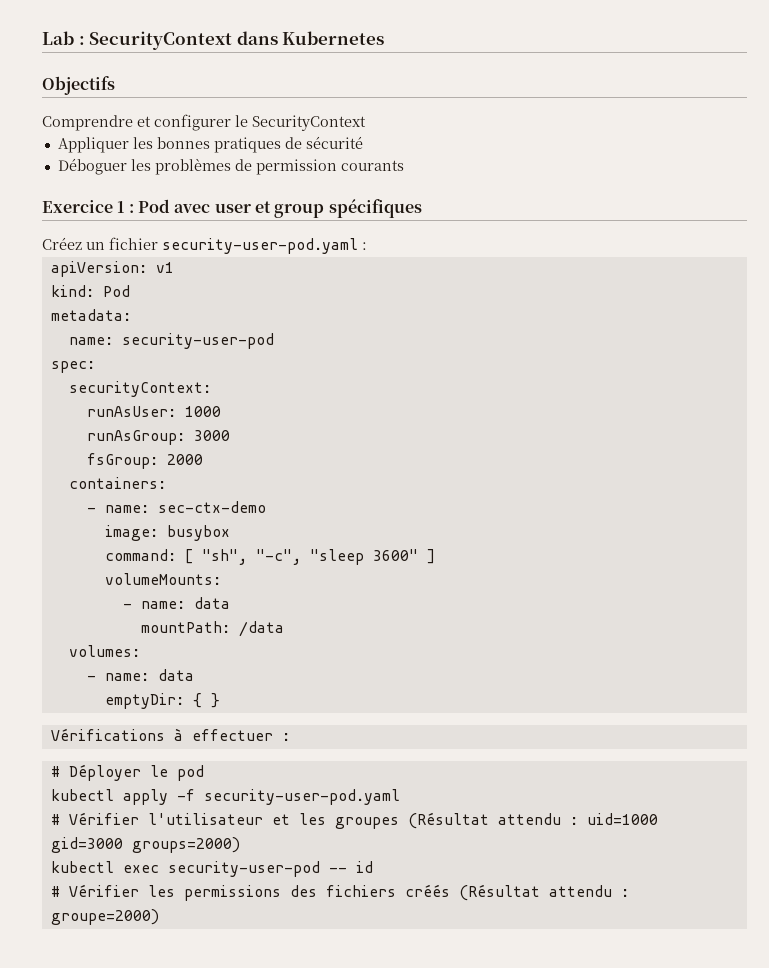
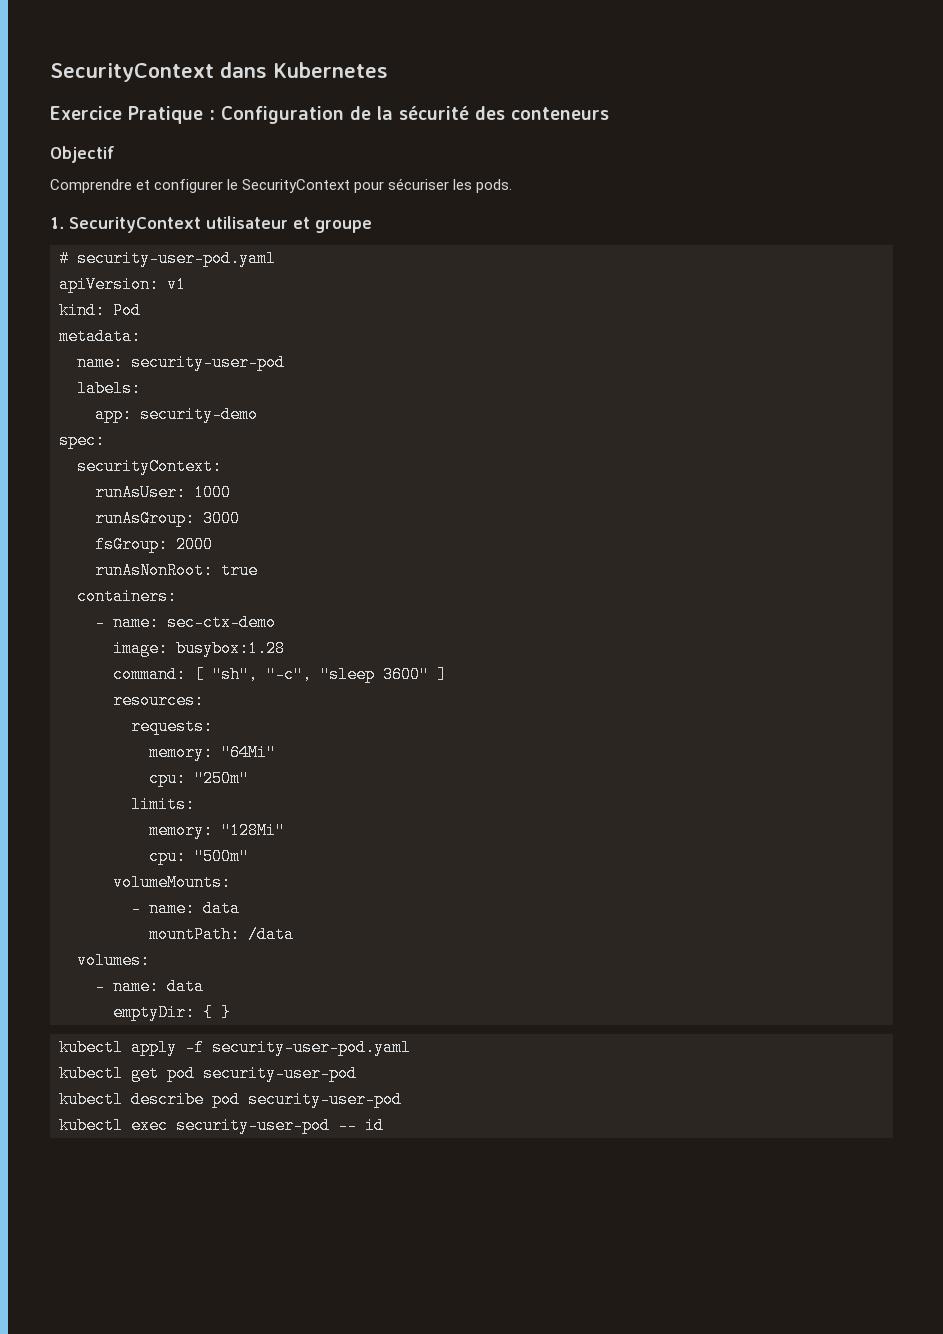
- Lab : SecurityContext dans Kubernetes
+ SecurityContext dans Kubernetes
- Objectifs
+ Exercice Pratique : Configuration de la sécurité des conteneurs
+ Objectif
- Comprendre et configurer le SecurityContext
- Appliquer les bonnes pratiques de sécurité
- Déboguer les problèmes de permission courants
- Exercice 1 : Pod avec user et group spécifiques
- Créez un fichier security-user-pod.yaml :
+ Comprendre et configurer le SecurityContext pour sécuriser les pods.
+ 1. SecurityContext utilisateur et groupe
+ # security-user-pod.yaml
+ labels:
+ app: security-demo
+ runAsNonRoot: true
- image: busybox
+ image: busybox:1.28
+ resources:
+ requests:
+ memory: "64Mi"
+ cpu: "250m"
+ limits:
+ memory: "128Mi"
+ cpu: "500m"
- Vérifications à effectuer :
- # Déployer le pod
  kubectl apply -f security-user-pod.yaml
- # Vérifier l'utilisateur et les groupes (Résultat attendu : uid=1000 gid=3000 groups=2000)
+ kubectl get pod security-user-pod
+ kubectl describe pod security-user-pod
- # Vérifier les permissions des fichiers créés (Résultat attendu : groupe=2000)

